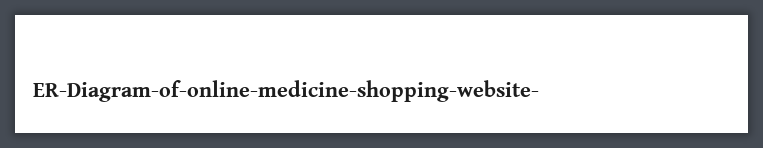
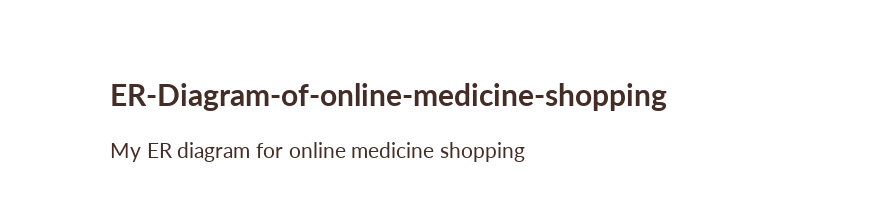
- ER-Diagram-of-online-medicine-shopping-website-
+ ER-Diagram-of-online-medicine-shopping
+ My ER diagram for online medicine shopping

